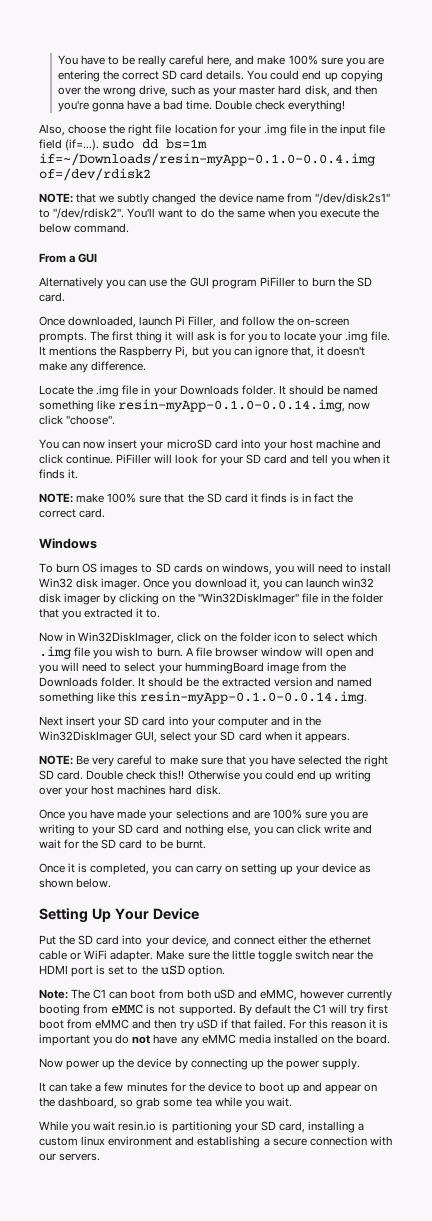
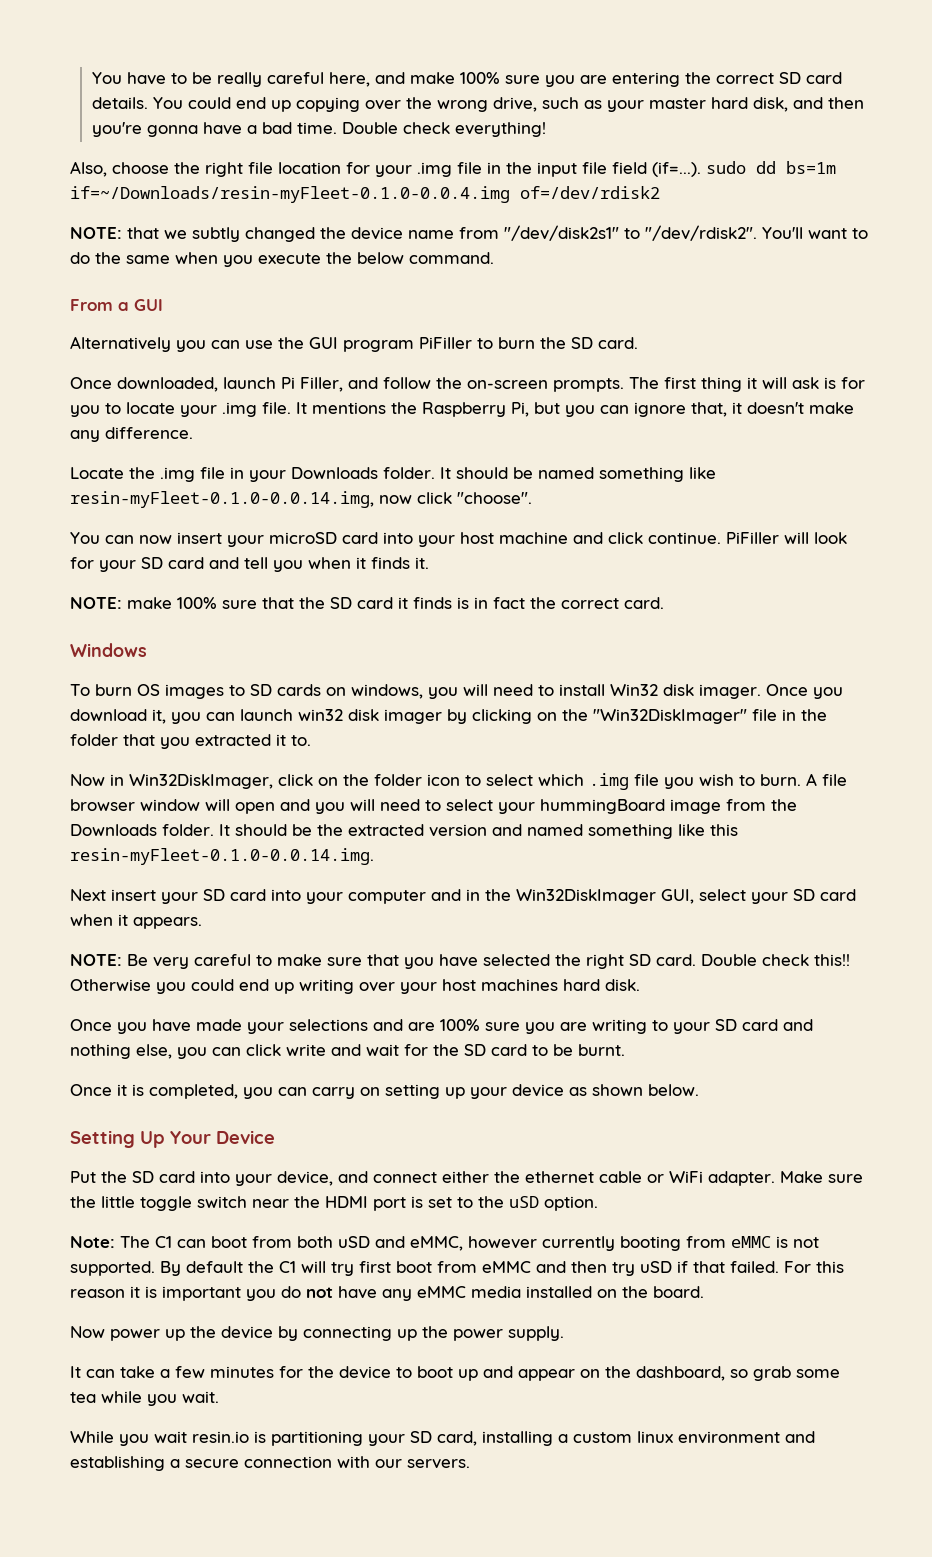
- Also, choose the right file location for your .img file in the input file field (if=...). sudo dd bs=1m if=~/Downloads/resin-myApp-0.1.0-0.0.4.img of=/dev/rdisk2
+ Also, choose the right file location for your .img file in the input file field (if=...). sudo dd bs=1m if=~/Downloads/resin-myFleet-0.1.0-0.0.4.img of=/dev/rdisk2
- It should be named something like resin-myApp-0.1.0-0.0.14.img, now click "choose".
+ It should be named something like resin-myFleet-0.1.0-0.0.14.img, now click "choose".
- It should be the extracted version and named something like this resin-myApp-0.1.0-0.0.14.img.
+ It should be the extracted version and named something like this resin-myFleet-0.1.0-0.0.14.img.

